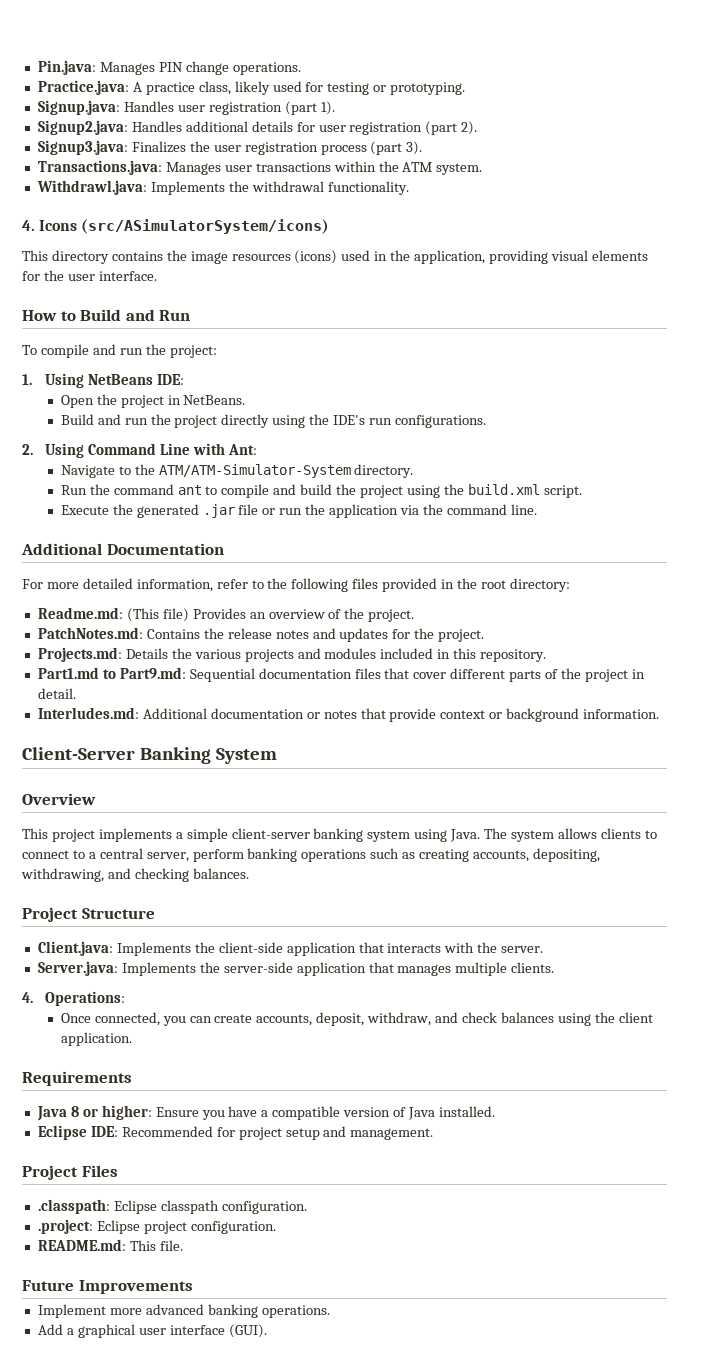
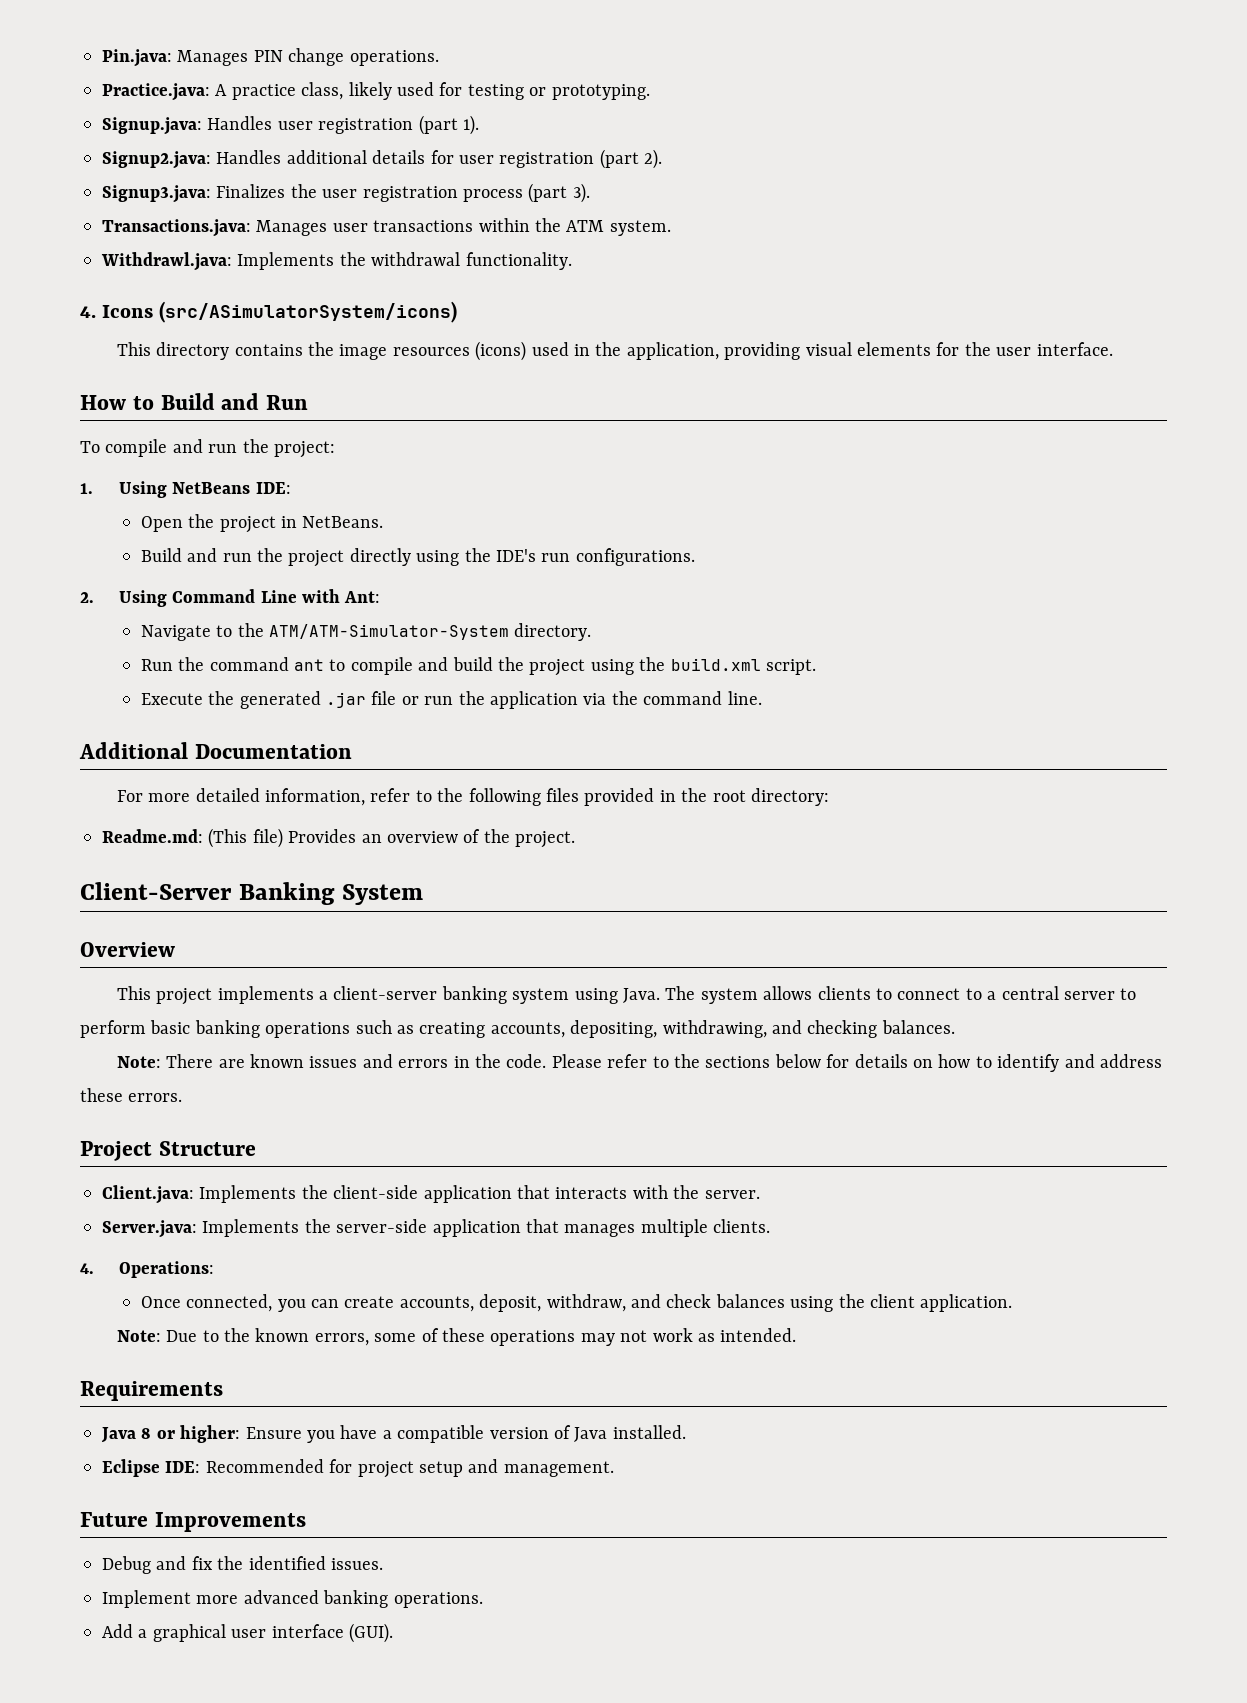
- PatchNotes.md: Contains the release notes and updates for the project.
- Projects.md: Details the various projects and modules included in this repository.
- Part1.md to Part9.md: Sequential documentation files that cover different parts of the project in detail.
- Interludes.md: Additional documentation or notes that provide context or background information.
- This project implements a simple client-server banking system using Java.
+ This project implements a client-server banking system using Java.
- The system allows clients to connect to a central server, perform banking operations such as creating accounts, depositing, withdrawing, and checking balances.
+ The system allows clients to connect to a central server to perform basic banking operations such as creating accounts, depositing, withdrawing, and checking balances.
+ Note: There are known issues and errors in the code. Please refer to the sections below for details on how to identify and address these errors.
+ Note: Due to the known errors, some of these operations may not work as intended.
- Project Files
- .classpath: Eclipse classpath configuration.
- .project: Eclipse project configuration.
- README.md: This file.
  Future Improvements
+ Debug and fix the identified issues.

